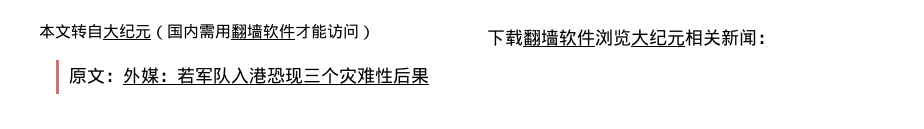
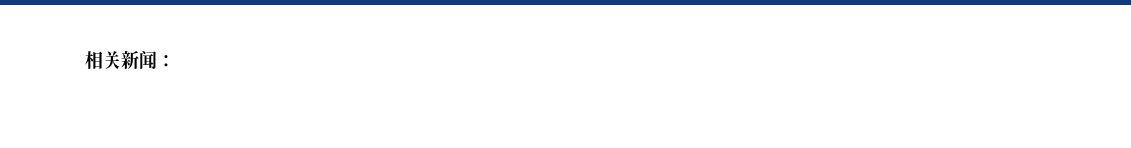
- 本文转自大纪元（国内需用翻墙软件才能访问）
- 原文：外媒：若军队入港恐现三个灾难性后果
- 下载翻墙软件浏览大纪元相关新闻：
+ 相关新闻：

